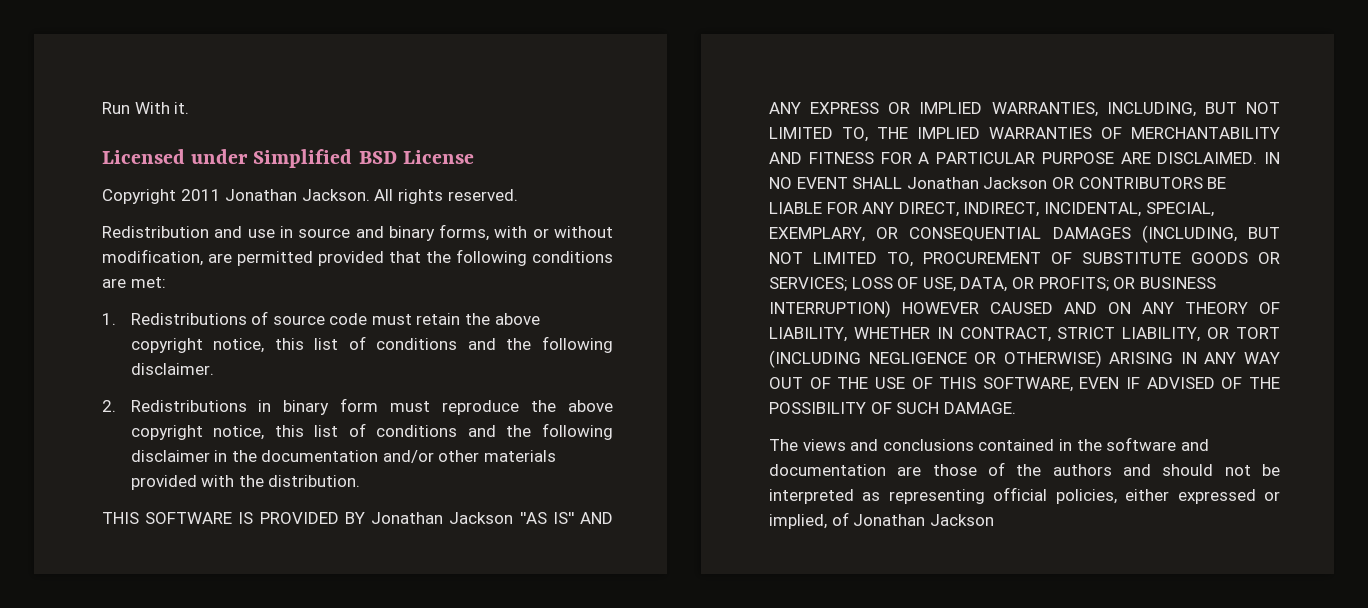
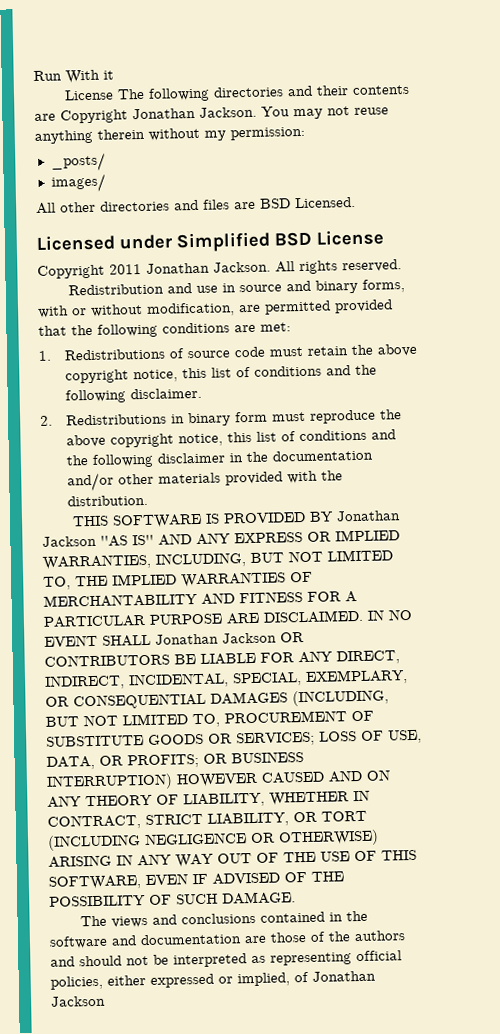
- Run With it.
+ Run With it
+ License The following directories and their contents are Copyright Jonathan Jackson. You may not reuse anything therein without my permission:
+ _posts/
+ images/
+ All other directories and files are BSD Licensed.

